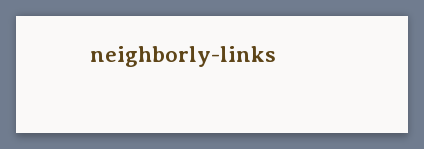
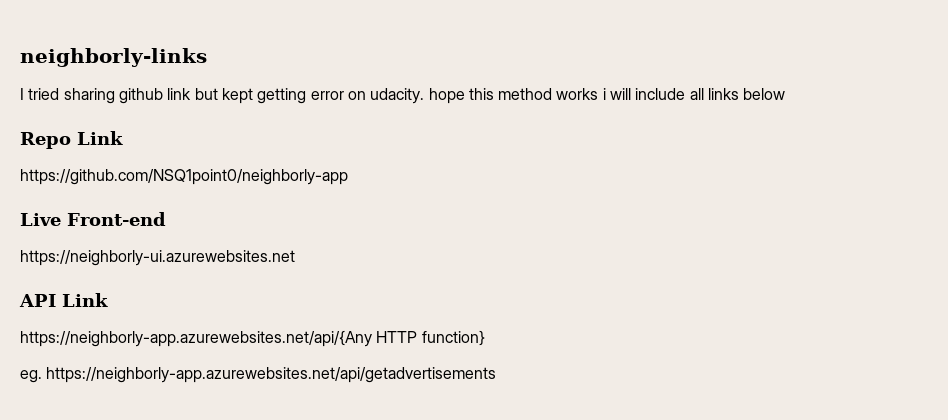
+ I tried sharing github link but kept getting error on udacity. hope this method works i will include all links below
+ Repo Link
+ https://github.com/NSQ1point0/neighborly-app
+ Live Front-end
+ https://neighborly-ui.azurewebsites.net
+ API Link
+ https://neighborly-app.azurewebsites.net/api/{Any HTTP function}
+ eg. https://neighborly-app.azurewebsites.net/api/getadvertisements

